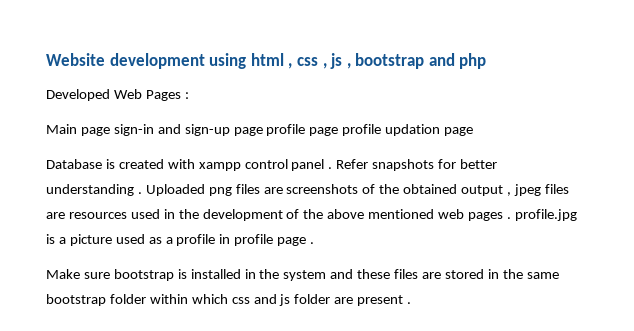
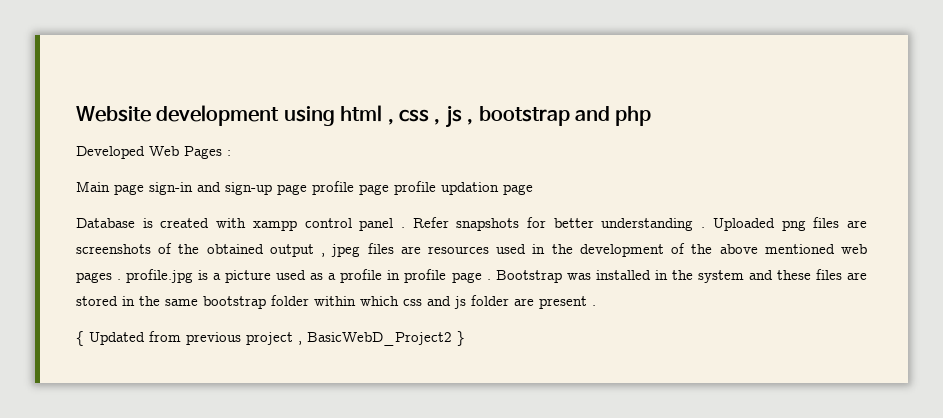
- Uploaded png files are screenshots of the obtained output , jpeg files are resources used in the development of the above mentioned web pages . profile.jpg is a picture used as a profile in profile page .
- Make sure bootstrap is installed in the system and these files are stored in the same bootstrap folder within which css and js folder are present .
+ Uploaded png files are screenshots of the obtained output , jpeg files are resources used in the development of the above mentioned web pages . profile.jpg is a picture used as a profile in profile page . Bootstrap was installed in the system and these files are stored in the same bootstrap folder within which css and js folder are present .
+ { Updated from previous project , BasicWebD_Project2 }

